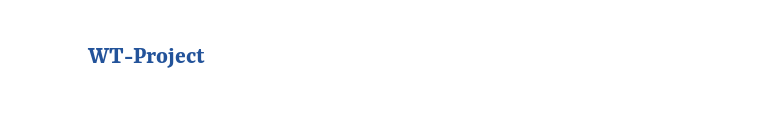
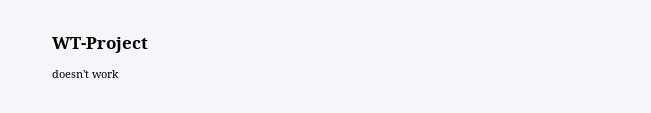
+ doesn't work

